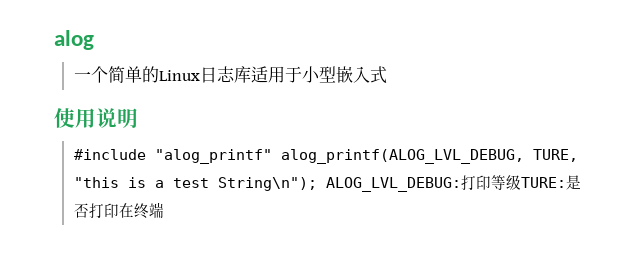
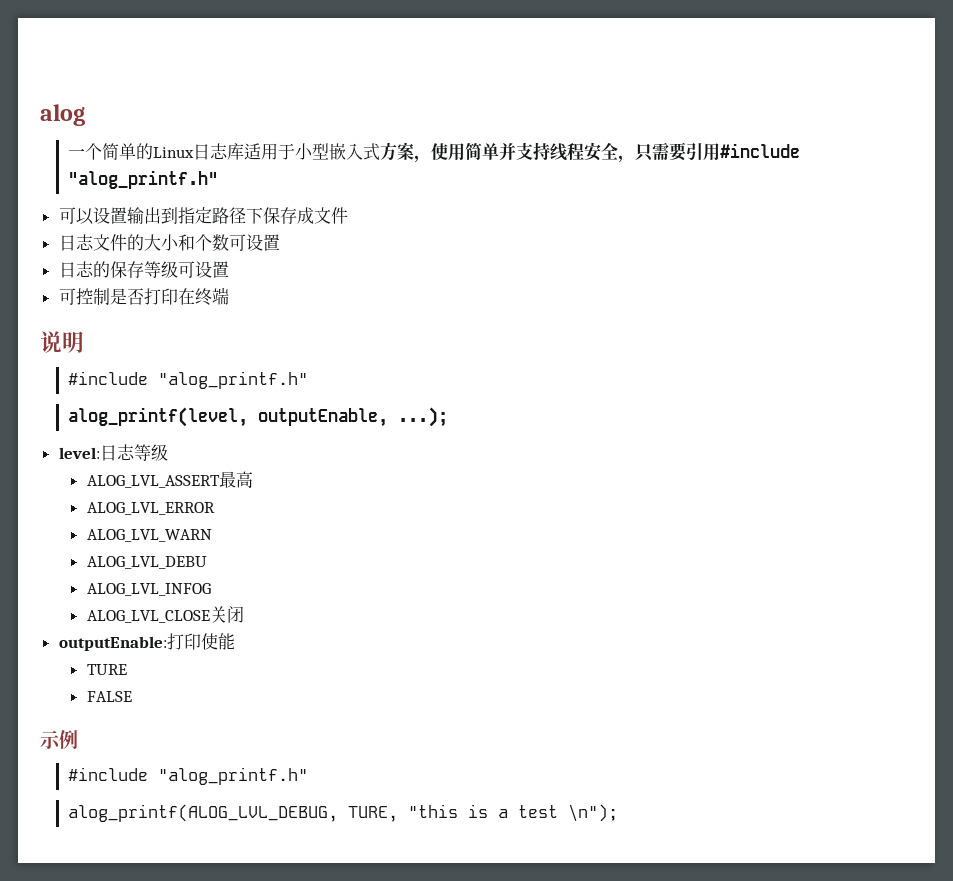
- 一个简单的Linux日志库适用于小型嵌入式
- 使用说明
- #include "alog_printf" alog_printf(ALOG_LVL_DEBUG, TURE, "this is a test String\n"); ALOG_LVL_DEBUG:打印等级TURE:是否打印在终端
+ 一个简单的Linux日志库适用于小型嵌入式方案，使用简单并支持线程安全，只需要引用#include "alog_printf.h"
+ 可以设置输出到指定路径下保存成文件
+ 日志文件的大小和个数可设置
+ 日志的保存等级可设置
+ 可控制是否打印在终端
+ 说明
+ #include "alog_printf.h"
+ alog_printf(level, outputEnable, ...);
+ level:日志等级
+ ALOG_LVL_ASSERT最高
+ ALOG_LVL_ERROR
+ ALOG_LVL_WARN
+ ALOG_LVL_DEBU
+ ALOG_LVL_INFOG
+ ALOG_LVL_CLOSE关闭
+ outputEnable:打印使能
+ TURE
+ FALSE
+ 示例
+ #include "alog_printf.h"
+ alog_printf(ALOG_LVL_DEBUG, TURE, "this is a test \n");

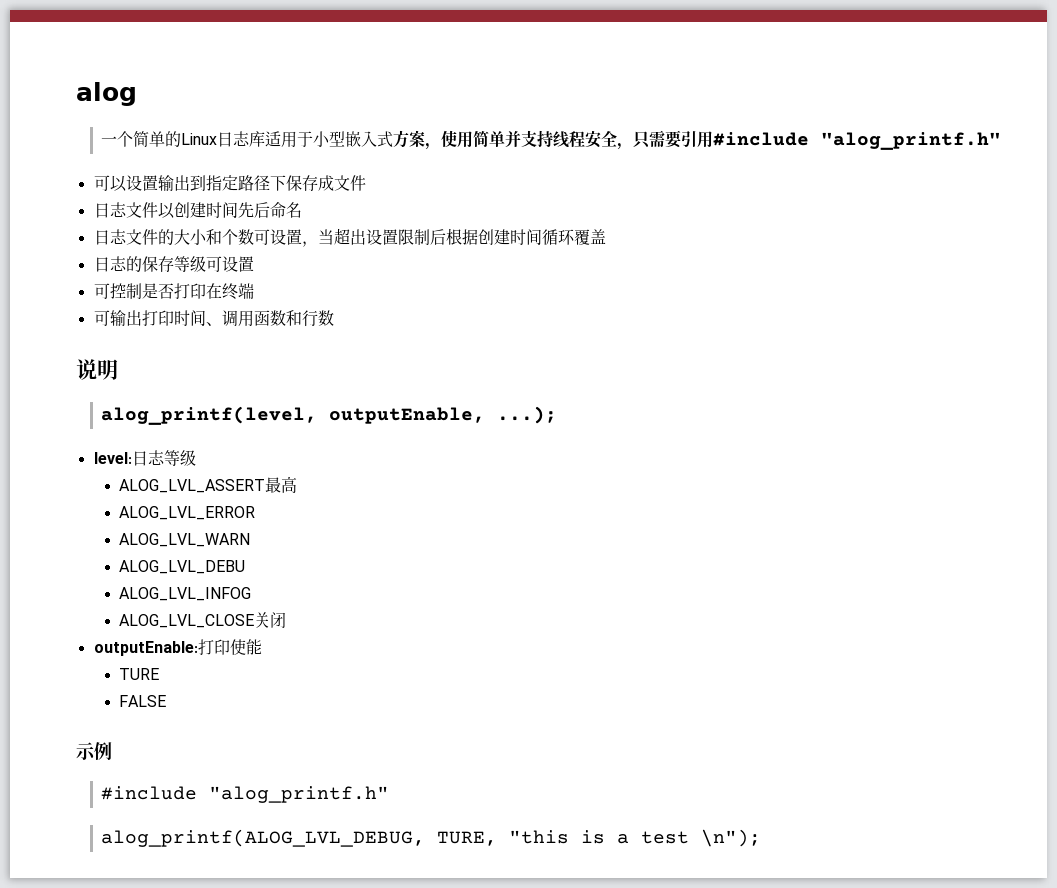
+ 日志文件以创建时间先后命名
- 日志文件的大小和个数可设置
+ 日志文件的大小和个数可设置，当超出设置限制后根据创建时间循环覆盖
+ 可输出打印时间、调用函数和行数
  说明
- #include "alog_printf.h"

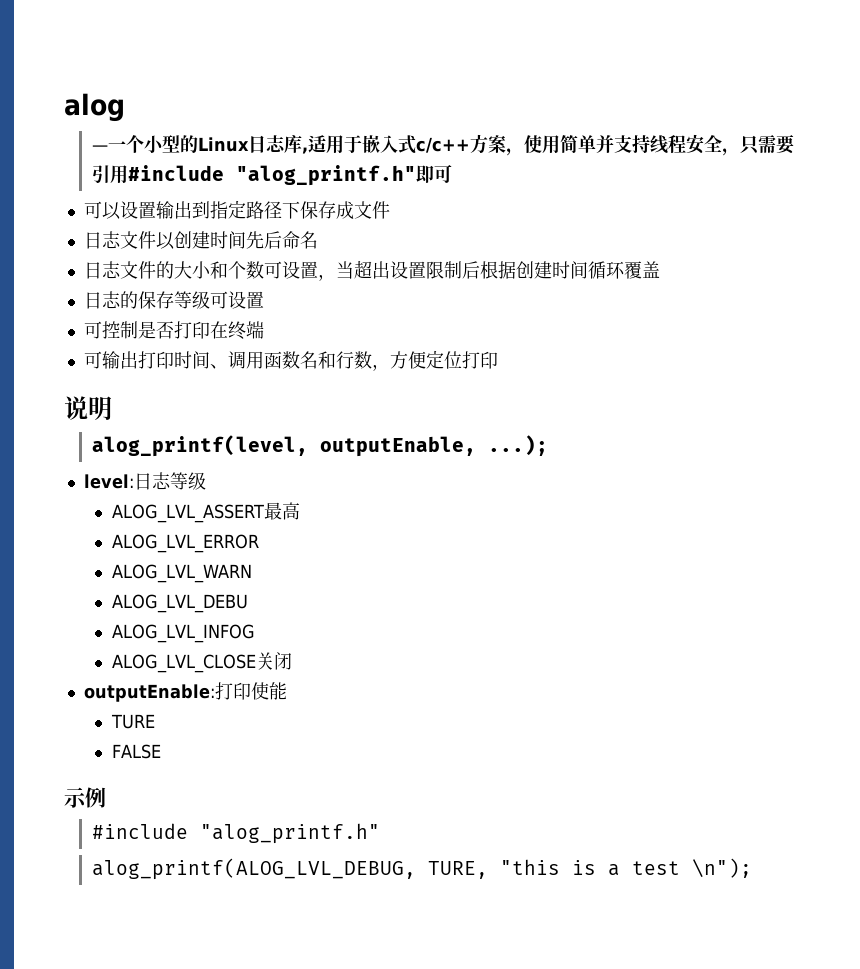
- 一个简单的Linux日志库适用于小型嵌入式方案，使用简单并支持线程安全，只需要引用#include "alog_printf.h"
+ —一个小型的Linux日志库,适用于嵌入式c/c++方案，使用简单并支持线程安全，只需要引用#include "alog_printf.h"即可
- 可输出打印时间、调用函数和行数
+ 可输出打印时间、调用函数名和行数，方便定位打印

